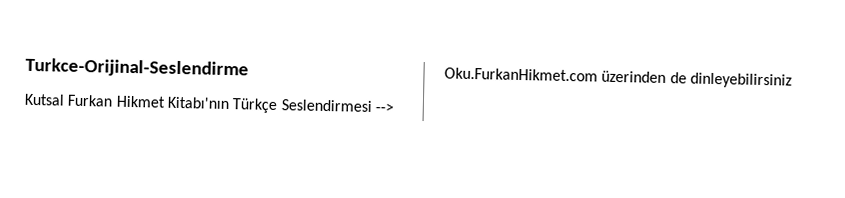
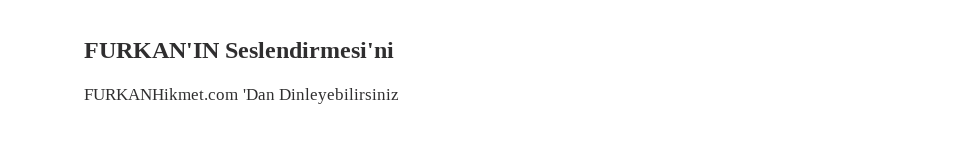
- Turkce-Orijinal-Seslendirme
- Kutsal Furkan Hikmet Kitabı'nın Türkçe Seslendirmesi --> Oku.FurkanHikmet.com üzerinden de dinleyebilirsiniz
+ FURKAN'IN Seslendirmesi'ni
+ FURKANHikmet.com 'Dan Dinleyebilirsiniz

